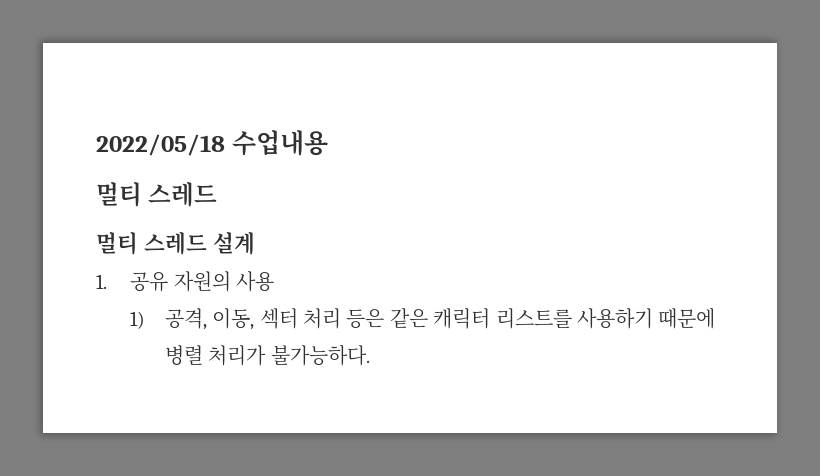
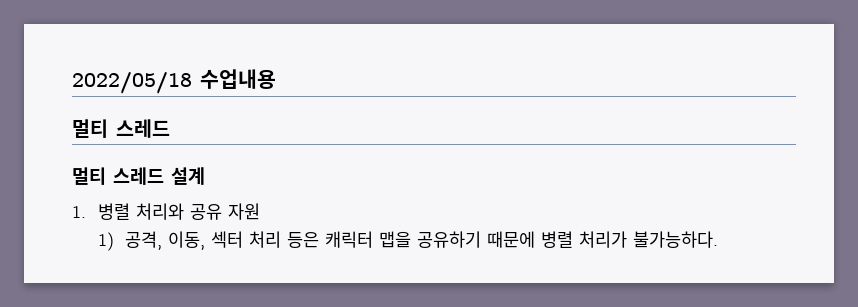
- 1. 공유 자원의 사용
+ 1. 병렬 처리와 공유 자원
- 1) 공격, 이동, 섹터 처리 등은 같은 캐릭터 리스트를 사용하기 때문에 병렬 처리가 불가능하다.
+ 1) 공격, 이동, 섹터 처리 등은 캐릭터 맵을 공유하기 때문에 병렬 처리가 불가능하다.

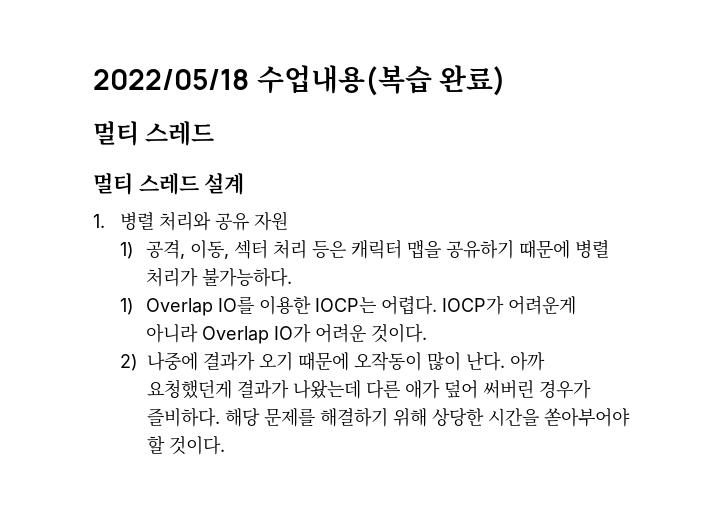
- 2022/05/18 수업내용
+ 2022/05/18 수업내용(복습 완료)
+ 1) Overlap IO를 이용한 IOCP는 어렵다. IOCP가 어려운게 아니라 Overlap IO가 어려운 것이다.
+ 2) 나중에 결과가 오기 때문에 오작동이 많이 난다. 아까 요청했던게 결과가 나왔는데 다른 애가 덮어 써버린 경우가 즐비하다. 해당 문제를 해결하기 위해 상당한 시간을 쏟아부어야 할 것이다.

